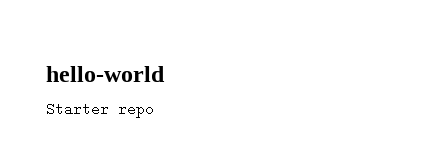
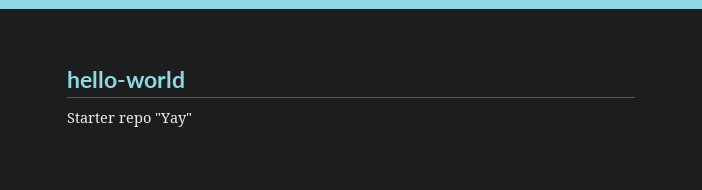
- Starter repo
+ Starter repo "Yay"

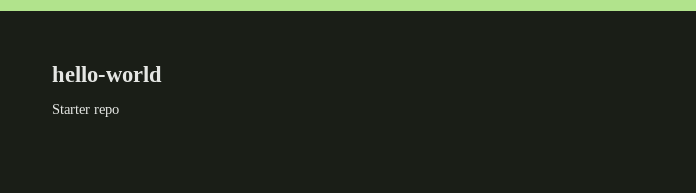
- Starter repo "Yay"
+ Starter repo

